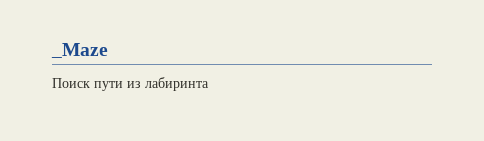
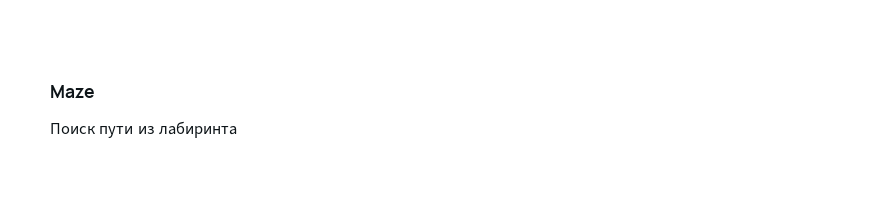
- _Maze
+ Maze

